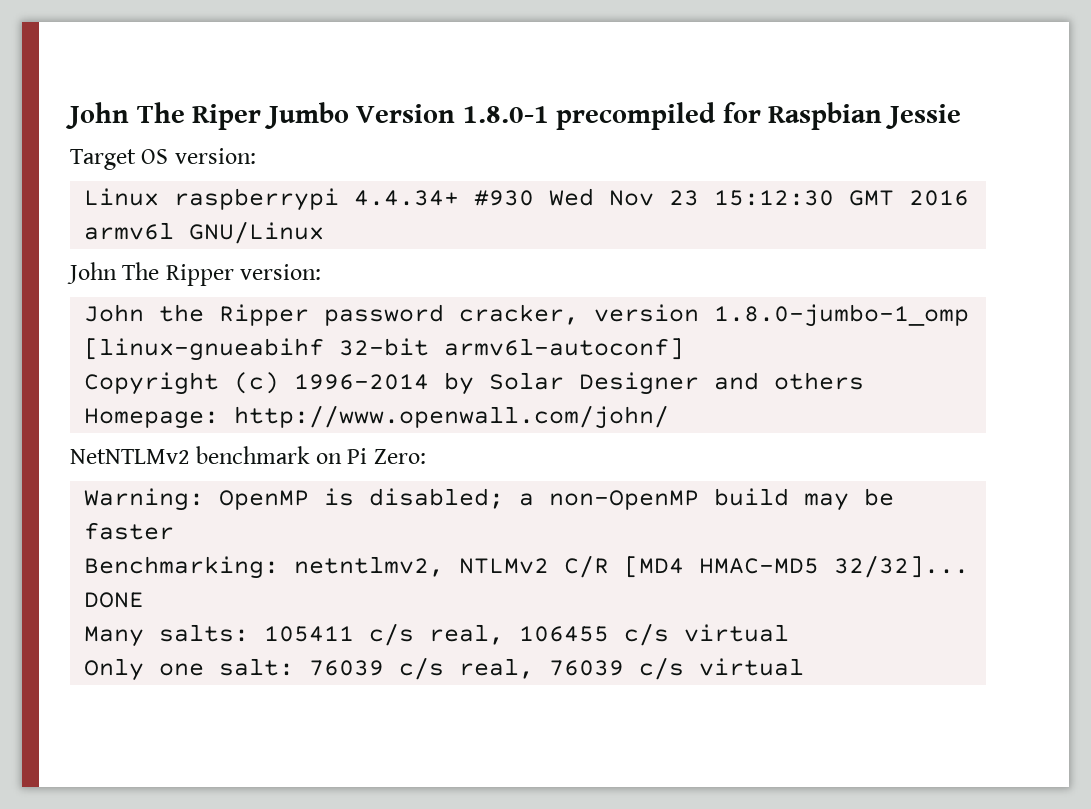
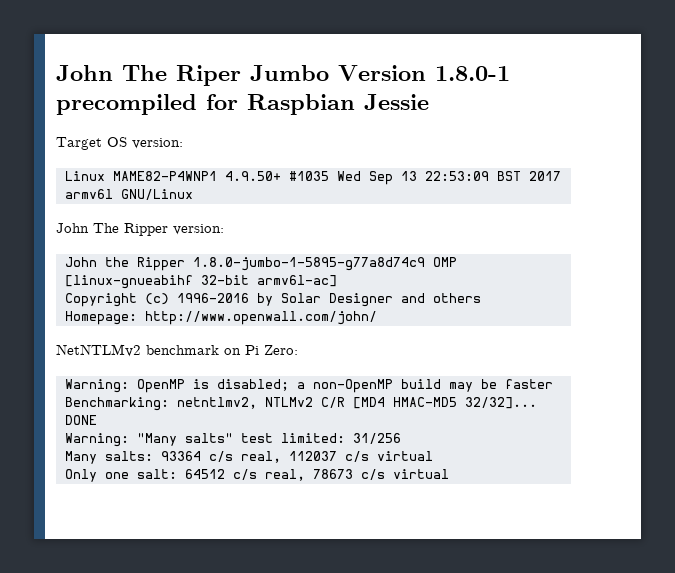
- Linux raspberrypi 4.4.34+ #930 Wed Nov 23 15:12:30 GMT 2016 armv6l GNU/Linux
+ Linux MAME82-P4WNP1 4.9.50+ #1035 Wed Sep 13 22:53:09 BST 2017 armv6l GNU/Linux
- John the Ripper password cracker, version 1.8.0-jumbo-1_omp [linux-gnueabihf 32-bit armv6l-autoconf]
+ John the Ripper 1.8.0-jumbo-1-5895-g77a8d74c9 OMP [linux-gnueabihf 32-bit armv6l-ac]
- Copyright (c) 1996-2014 by Solar Designer and others
+ Copyright (c) 1996-2016 by Solar Designer and others
+ Warning: "Many salts" test limited: 31/256
- Many salts: 105411 c/s real, 106455 c/s virtual
+ Many salts: 93364 c/s real, 112037 c/s virtual
- Only one salt: 76039 c/s real, 76039 c/s virtual
+ Only one salt: 64512 c/s real, 78673 c/s virtual

